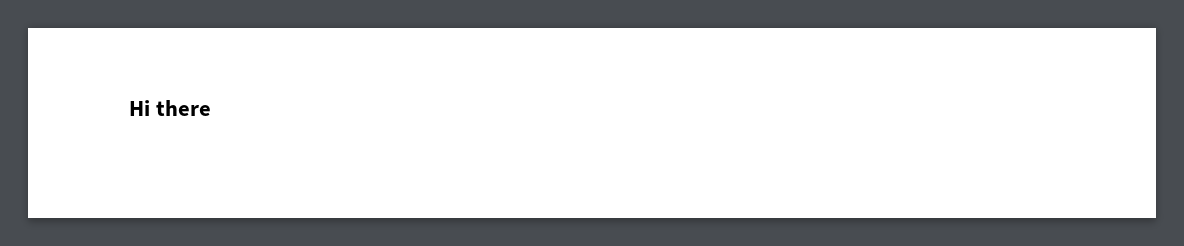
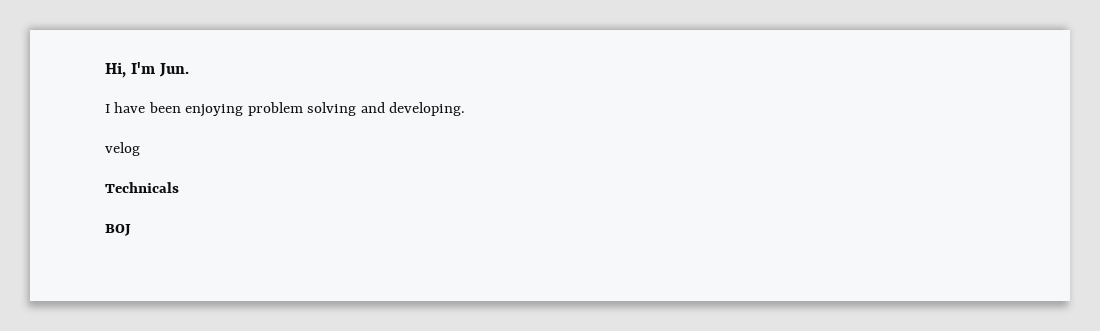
- Hi there
+ Hi, I'm Jun.
+ I have been enjoying problem solving and developing.
+ velog
+ Technicals
+ BOJ

